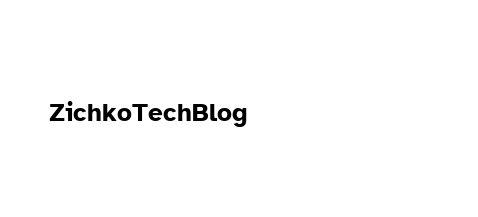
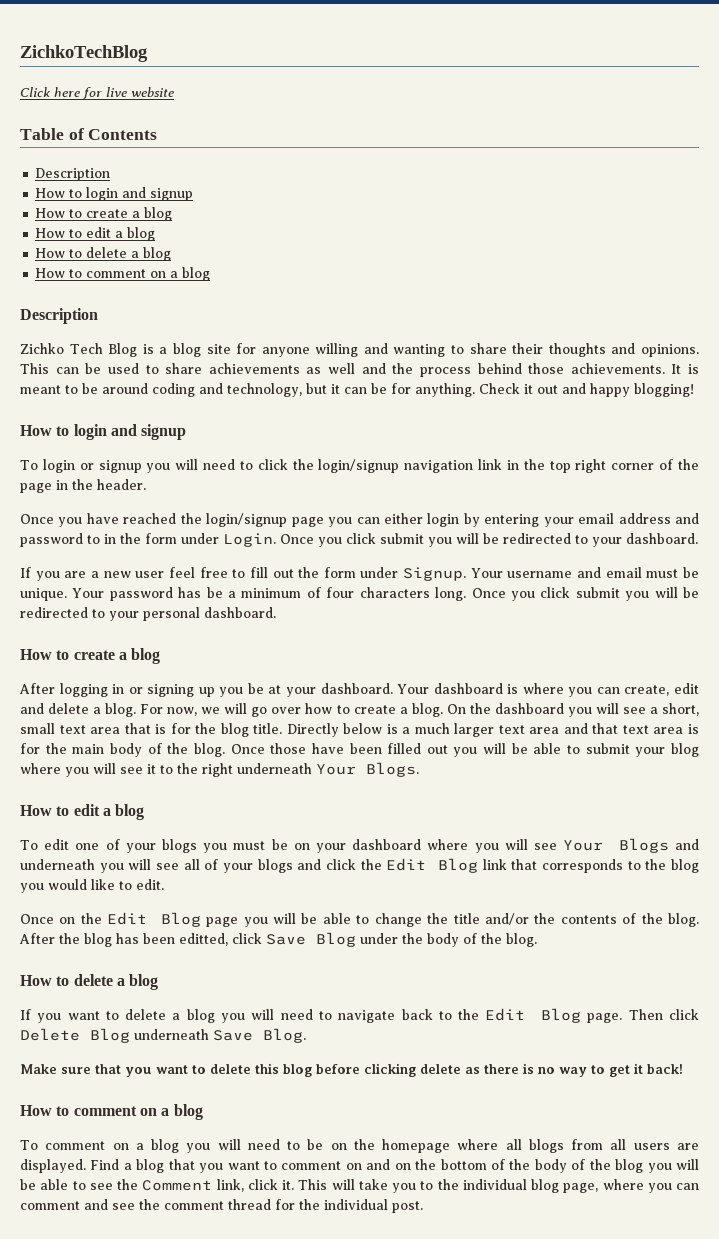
+ Click here for live website
+ Table of Contents
+ Description
+ How to login and signup
+ How to create a blog
+ How to edit a blog
+ How to delete a blog
+ How to comment on a blog
+ Description
+ Zichko Tech Blog is a blog site for anyone willing and wanting to share their thoughts and opinions. This can be used to share achievements as well and the process behind those achievements. It is meant to be around coding and technology, but it can be for anything. Check it out and happy blogging!
+ How to login and signup
+ To login or signup you will need to click the login/signup navigation link in the top right corner of the page in the header.
+ Once you have reached the login/signup page you can either login by entering your email address and password to in the form under Login. Once you click submit you will be redirected to your dashboard.
+ If you are a new user feel free to fill out the form under Signup. Your username and email must be unique. Your password has be a minimum of four characters long. Once you click submit you will be redirected to your personal dashboard.
+ How to create a blog
+ After logging in or signing up you be at your dashboard. Your dashboard is where you can create, edit and delete a blog. For now, we will go over how to create a blog. On the dashboard you will see a short, small text area that is for the blog title. Directly below is a much larger text area and that text area is for the main body of the blog. Once those have been filled out you will be able to submit your blog where you will see it to the right underneath Your Blogs.
+ How to edit a blog
+ To edit one of your blogs you must be on your dashboard where you will see Your Blogs and underneath you will see all of your blogs and click the Edit Blog link that corresponds to the blog you would like to edit.
+ Once on the Edit Blog page you will be able to change the title and/or the contents of the blog. After the blog has been editted, click Save Blog under the body of the blog.
+ How to delete a blog
+ If you want to delete a blog you will need to navigate back to the Edit Blog page. Then click Delete Blog underneath Save Blog.
+ Make sure that you want to delete this blog before clicking delete as there is no way to get it back!
+ How to comment on a blog
+ To comment on a blog you will need to be on the homepage where all blogs from all users are displayed. Find a blog that you want to comment on and on the bottom of the body of the blog you will be able to see the Comment link, click it. This will take you to the individual blog page, where you can comment and see the comment thread for the individual post.

